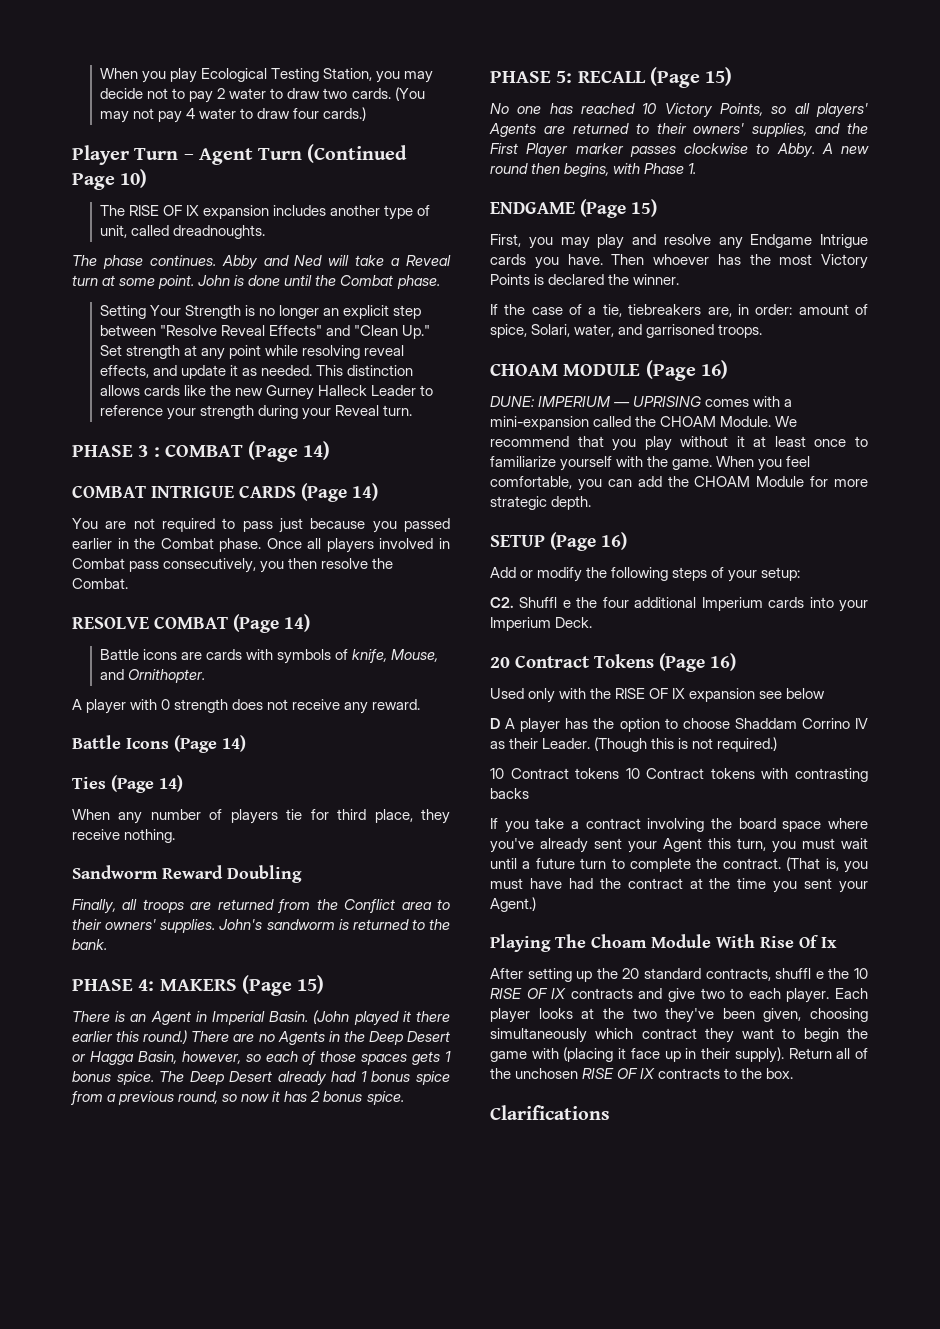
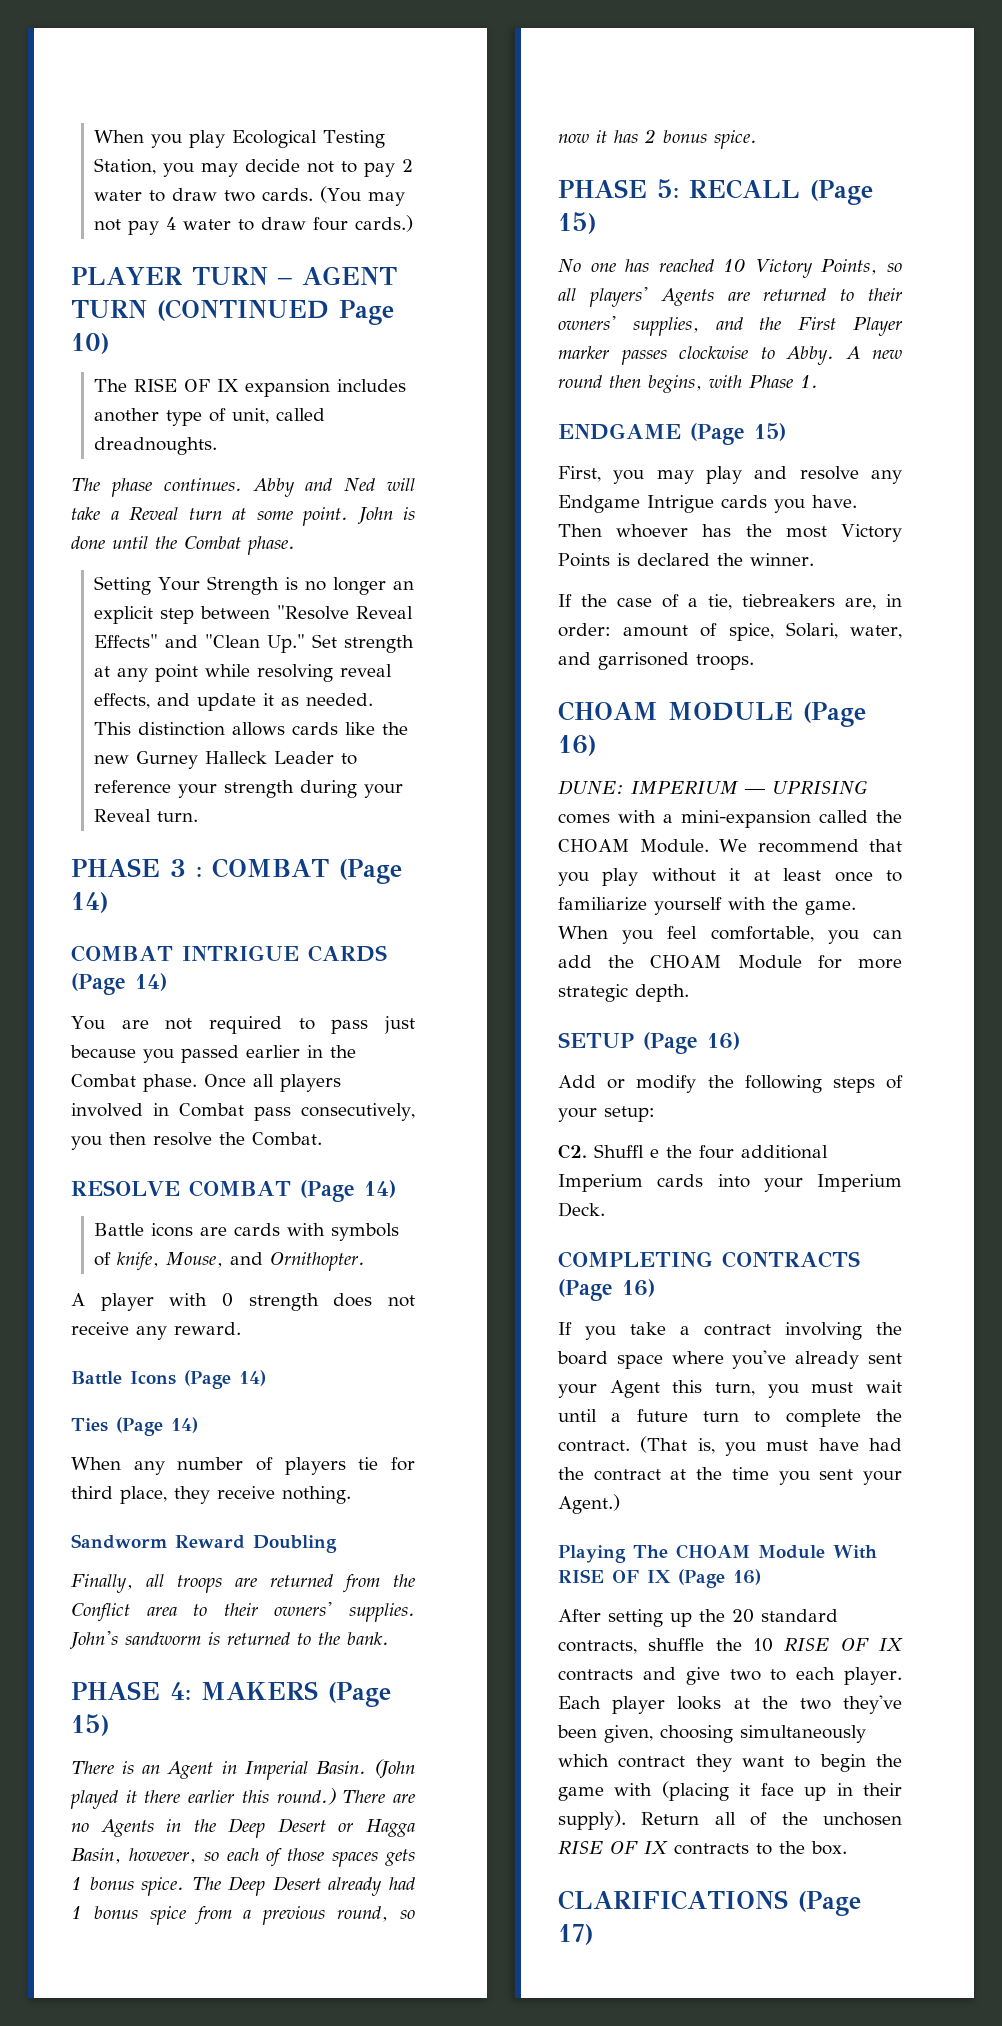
- Player Turn – Agent Turn (Continued Page 10)
+ PLAYER TURN – AGENT TURN (CONTINUED Page 10)
- 20 Contract Tokens (Page 16)
- Used only with the RISE OF IX expansion see below
- D A player has the option to choose Shaddam Corrino IV as their Leader. (Though this is not required.)
- 10 Contract tokens 10 Contract tokens with contrasting backs
+ COMPLETING CONTRACTS (Page 16)
- Playing The Choam Module With Rise Of Ix
+ Playing The CHOAM Module With RISE OF IX (Page 16)
- After setting up the 20 standard contracts, shuffl e the 10 RISE OF IX contracts and give two to each player.
+ After setting up the 20 standard contracts, shuffle the 10 RISE OF IX contracts and give two to each player.
- Clarifications
+ CLARIFICATIONS (Page 17)

